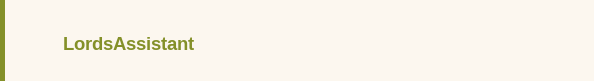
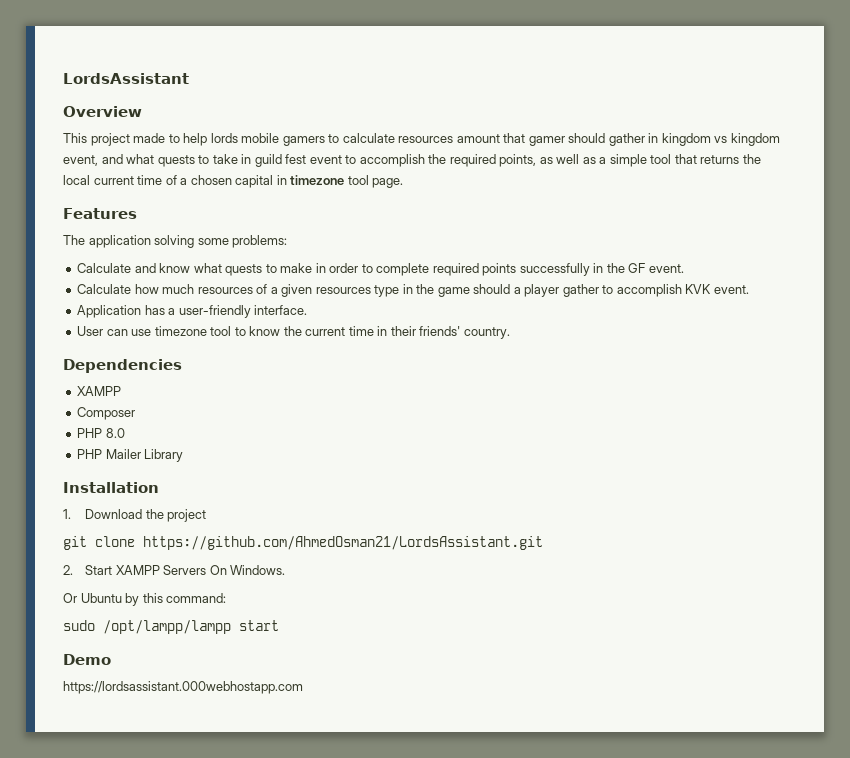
+ Overview
+ This project made to help lords mobile gamers to calculate resources amount that gamer should gather in kingdom vs kingdom event, and what quests to take in guild fest event to accomplish the required points, as well as a simple tool that returns the local current time of a chosen capital in timezone tool page.
+ Features
+ The application solving some problems:
+ Calculate and know what quests to make in order to complete required points successfully in the GF event.
+ Calculate how much resources of a given resources type in the game should a player gather to accomplish KVK event.
+ Application has a user-friendly interface.
+ User can use timezone tool to know the current time in their friends' country.
+ Dependencies
+ XAMPP
+ Composer
+ PHP 8.0
+ PHP Mailer Library
+ Installation
+ 1. Download the project
+ git clone https://github.com/AhmedOsman21/LordsAssistant.git
+ 2. Start XAMPP Servers On Windows.
+ Or Ubuntu by this command:
+ sudo /opt/lampp/lampp start
+ Demo
+ https://lordsassistant.000webhostapp.com

